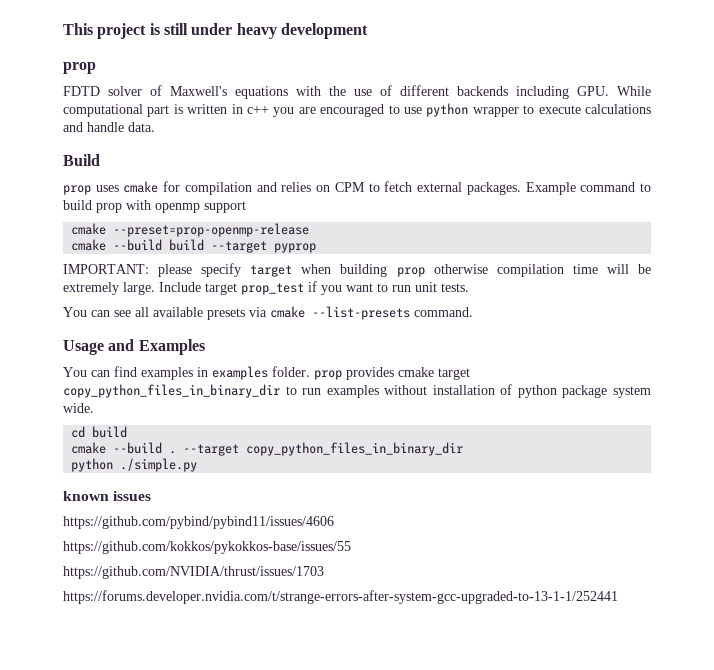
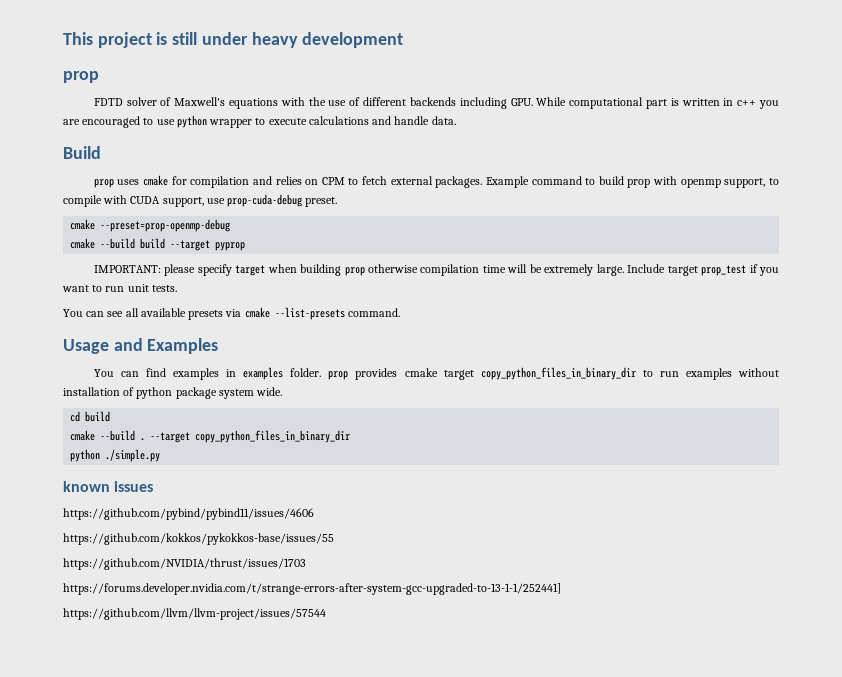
- Example command to build prop with openmp support
- cmake --preset=prop-openmp-release
+ Example command to build prop with openmp support, to compile with CUDA support, use prop-cuda-debug preset.
+ cmake --preset=prop-openmp-debug
- https://forums.developer.nvidia.com/t/strange-errors-after-system-gcc-upgraded-to-13-1-1/252441
+ https://forums.developer.nvidia.com/t/strange-errors-after-system-gcc-upgraded-to-13-1-1/252441]
+ https://github.com/llvm/llvm-project/issues/57544

